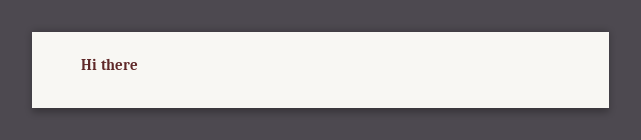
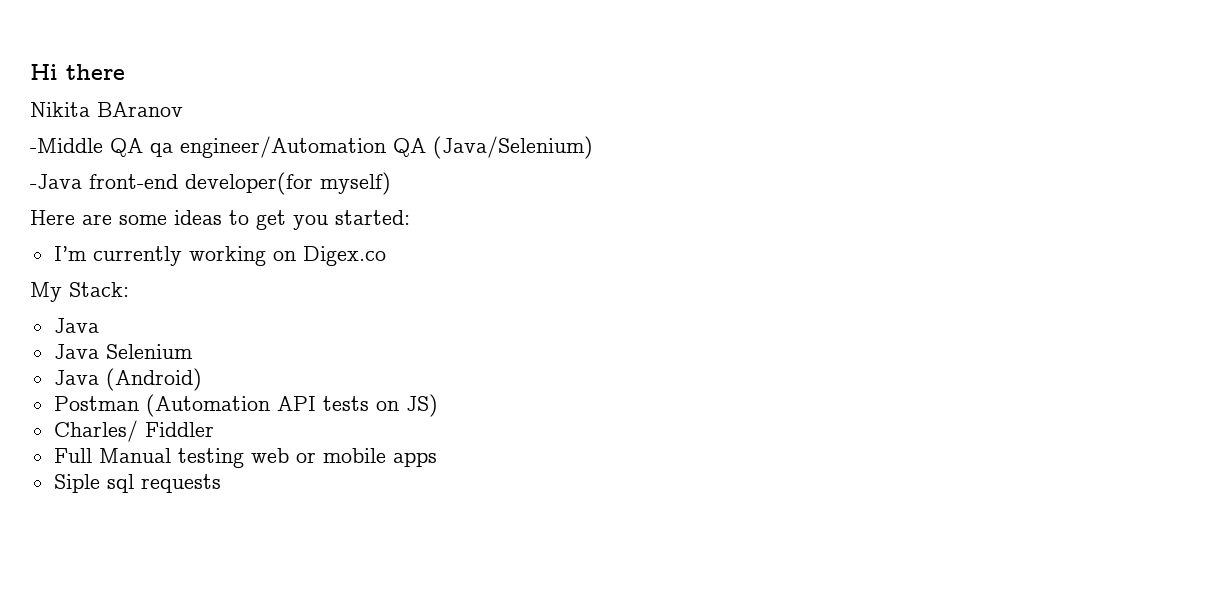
+ Nikita BAranov
+ -Middle QA qa engineer/Automation QA (Java/Selenium)
+ -Java front-end developer(for myself)
+ Here are some ideas to get you started:
+ I’m currently working on Digex.co
+ My Stack:
+ Java
+ Java Selenium
+ Java (Android)
+ Postman (Automation API tests on JS)
+ Charles/ Fiddler
+ Full Manual testing web or mobile apps
+ Siple sql requests

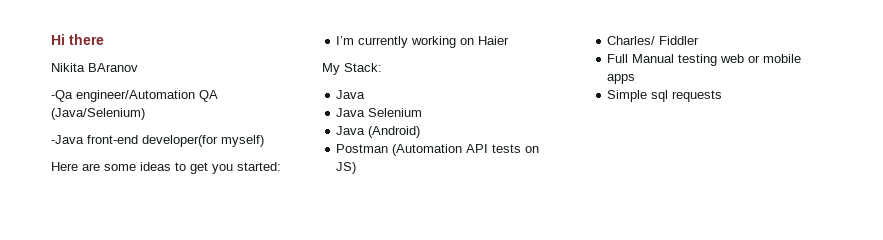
- -Middle QA qa engineer/Automation QA (Java/Selenium)
+ -Qa engineer/Automation QA (Java/Selenium)
- I’m currently working on Digex.co
+ I’m currently working on Haier
- Siple sql requests
+ Simple sql requests

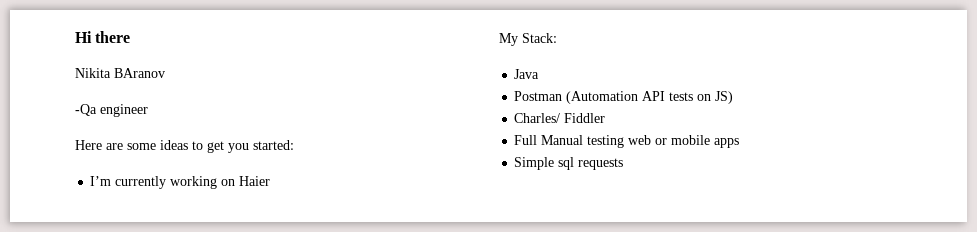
- -Qa engineer/Automation QA (Java/Selenium)
- -Java front-end developer(for myself)
+ -Qa engineer
- Java Selenium
- Java (Android)

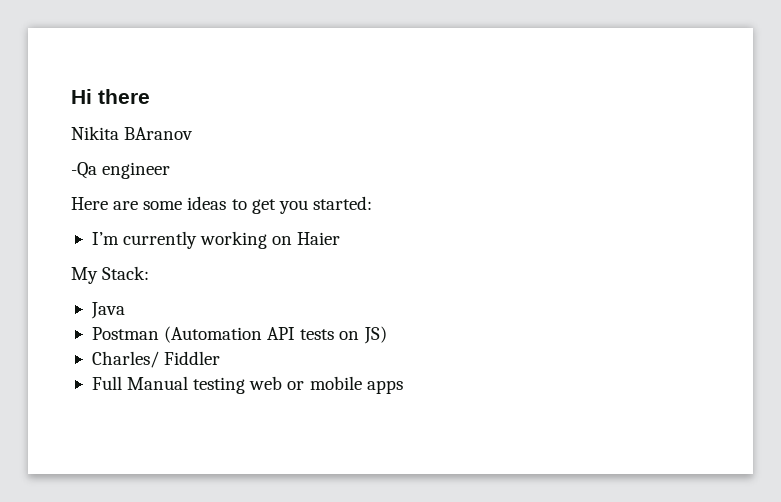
- Simple sql requests

